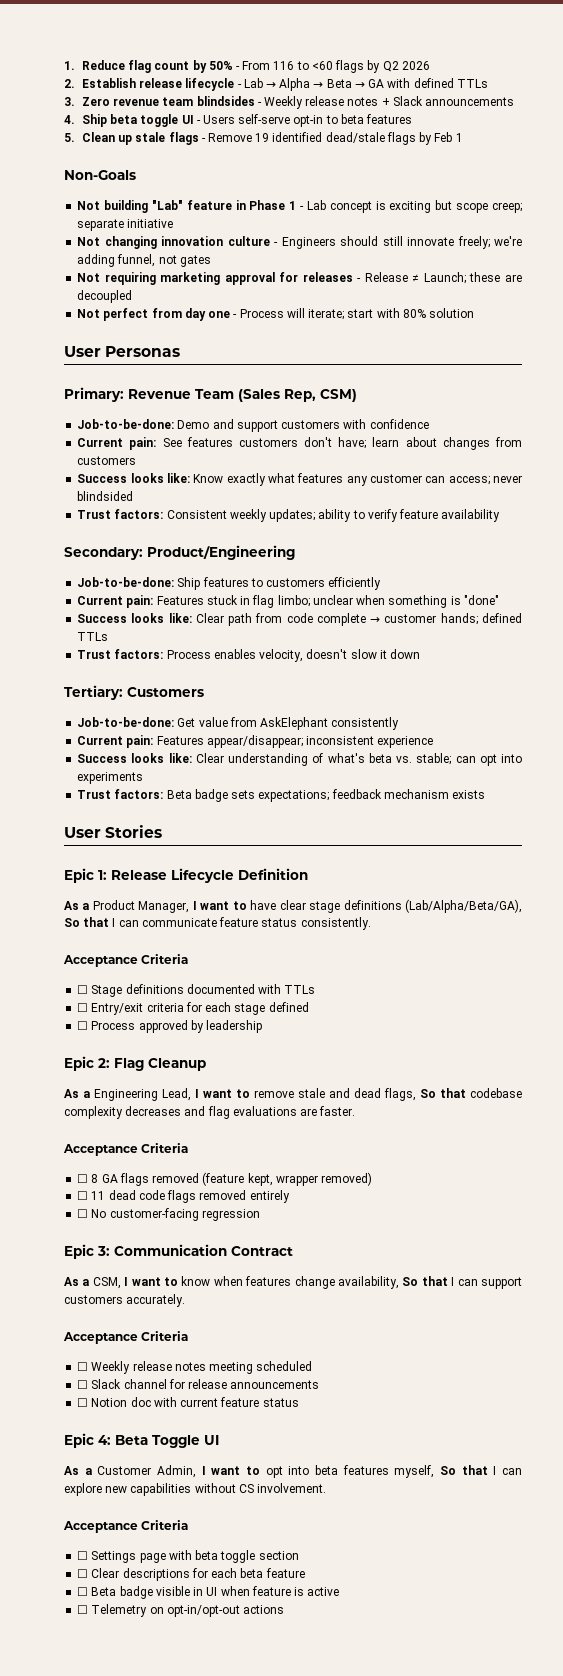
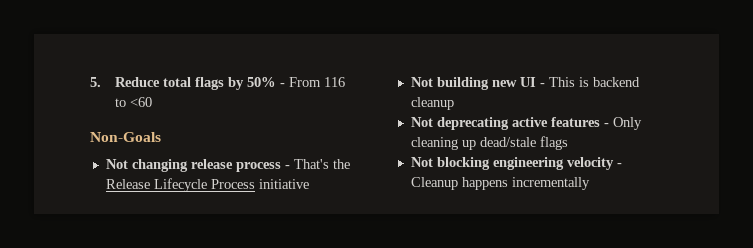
- 1. Reduce flag count by 50% - From 116 to <60 flags by Q2 2026
- 2. Establish release lifecycle - Lab → Alpha → Beta → GA with defined TTLs
- 3. Zero revenue team blindsides - Weekly release notes + Slack announcements
- 4. Ship beta toggle UI - Users self-serve opt-in to beta features
- 5. Clean up stale flags - Remove 19 identified dead/stale flags by Feb 1
+ 5. Reduce total flags by 50% - From 116 to <60
  Non-Goals
- Not building "Lab" feature in Phase 1 - Lab concept is exciting but scope creep; separate initiative
- Not changing innovation culture - Engineers should still innovate freely; we're adding funnel, not gates
- Not requiring marketing approval for releases - Release ≠ Launch; these are decoupled
- Not perfect from day one - Process will iterate; start with 80% solution
- User Personas
- Primary: Revenue Team (Sales Rep, CSM)
- Job-to-be-done: Demo and support customers with confidence
- Current pain: See features customers don't have; learn about changes from customers
- Success looks like: Know exactly what features any customer can access; never blindsided
- Trust factors: Consistent weekly updates; ability to verify feature availability
- Secondary: Product/Engineering
- Job-to-be-done: Ship features to customers efficiently
- Current pain: Features stuck in flag limbo; unclear when something is "done"
- Success looks like: Clear path from code complete → customer hands; defined TTLs
- Trust factors: Process enables velocity, doesn't slow it down
- Tertiary: Customers
- Job-to-be-done: Get value from AskElephant consistently
- Current pain: Features appear/disappear; inconsistent experience
- Success looks like: Clear understanding of what's beta vs. stable; can opt into experiments
- Trust factors: Beta badge sets expectations; feedback mechanism exists
- User Stories
- Epic 1: Release Lifecycle Definition
- As a Product Manager, I want to have clear stage definitions (Lab/Alpha/Beta/GA), So that I can communicate feature status consistently.
- Acceptance Criteria
- ☐ Stage definitions documented with TTLs
- ☐ Entry/exit criteria for each stage defined
- ☐ Process approved by leadership
- Epic 2: Flag Cleanup
- As a Engineering Lead, I want to remove stale and dead flags, So that codebase complexity decreases and flag evaluations are faster.
- Acceptance Criteria
- ☐ 8 GA flags removed (feature kept, wrapper removed)
- ☐ 11 dead code flags removed entirely
- ☐ No customer-facing regression
- Epic 3: Communication Contract
- As a CSM, I want to know when features change availability, So that I can support customers accurately.
- Acceptance Criteria
- ☐ Weekly release notes meeting scheduled
- ☐ Slack channel for release announcements
- ☐ Notion doc with current feature status
- Epic 4: Beta Toggle UI
- As a Customer Admin, I want to opt into beta features myself, So that I can explore new capabilities without CS involvement.
- Acceptance Criteria
- ☐ Settings page with beta toggle section
- ☐ Clear descriptions for each beta feature
- ☐ Beta badge visible in UI when feature is active
- ☐ Telemetry on opt-in/opt-out actions
+ Not changing release process - That's the Release Lifecycle Process initiative
+ Not building new UI - This is backend cleanup
+ Not deprecating active features - Only cleaning up dead/stale flags
+ Not blocking engineering velocity - Cleanup happens incrementally

